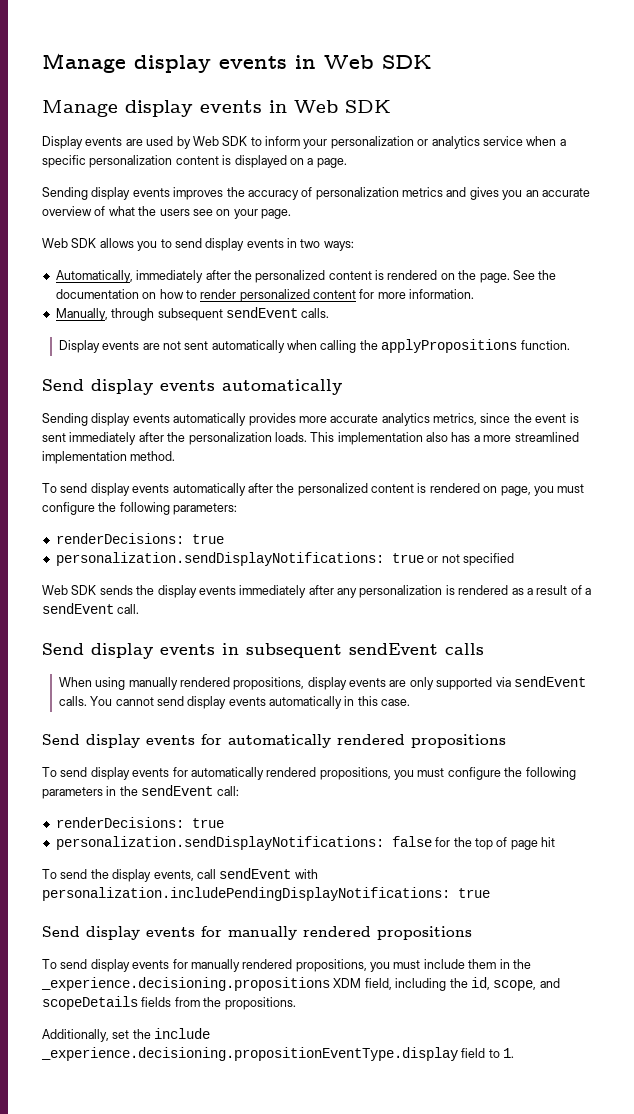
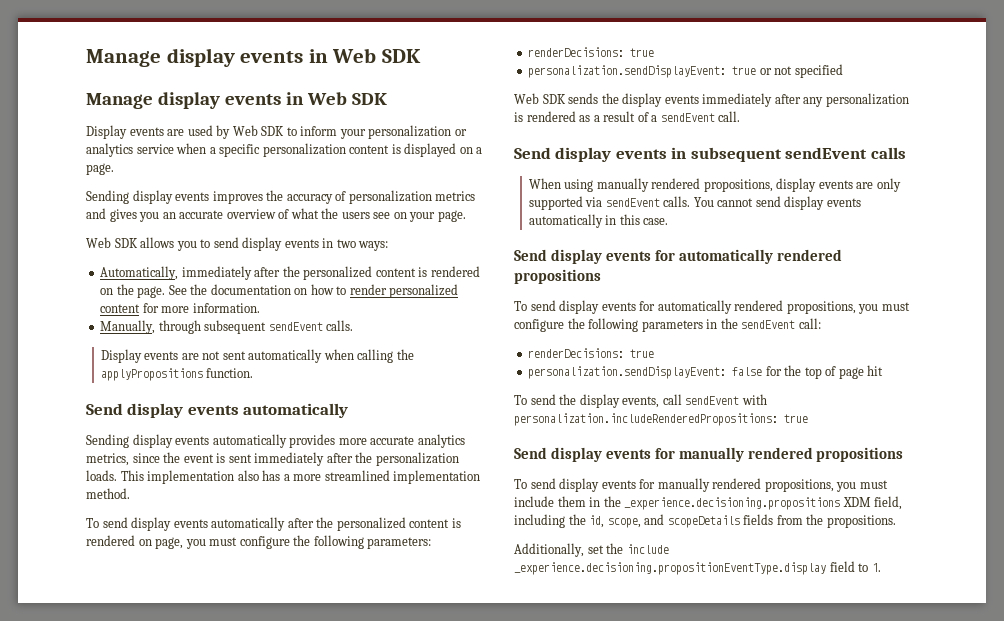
- personalization.sendDisplayNotifications: true or not specified
+ personalization.sendDisplayEvent: true or not specified
- personalization.sendDisplayNotifications: false for the top of page hit
+ personalization.sendDisplayEvent: false for the top of page hit
- To send the display events, call sendEvent with personalization.includePendingDisplayNotifications: true
+ To send the display events, call sendEvent with personalization.includeRenderedPropositions: true

